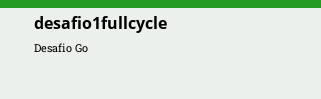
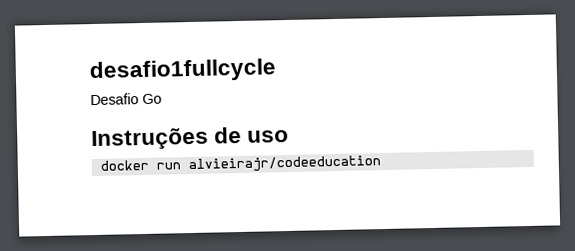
+ Instruções de uso
+ docker run alvieirajr/codeeducation

